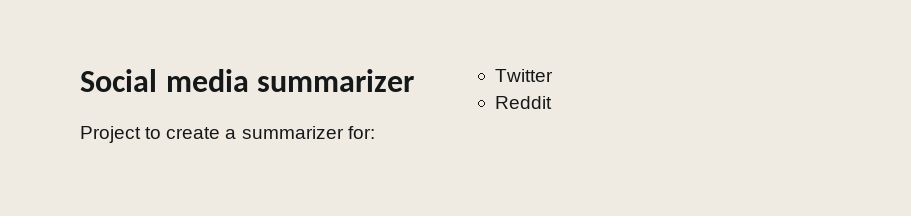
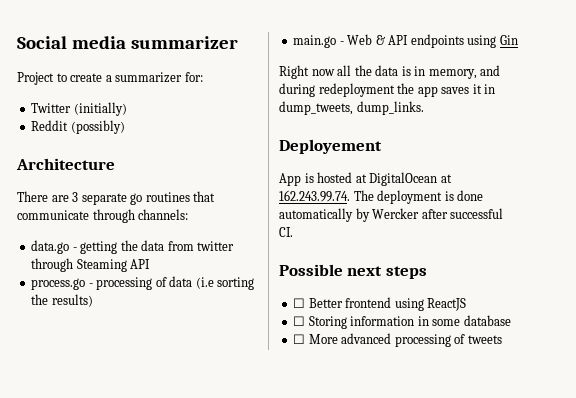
- Twitter
+ Twitter (initially)
- Reddit
+ Reddit (possibly)
+ Architecture
+ There are 3 separate go routines that communicate through channels:
+ data.go - getting the data from twitter through Steaming API
+ process.go - processing of data (i.e sorting the results)
+ main.go - Web & API endpoints using Gin
+ Right now all the data is in memory, and during redeployment the app saves it in dump_tweets, dump_links.
+ Deployement
+ App is hosted at DigitalOcean at 162.243.99.74. The deployment is done automatically by Wercker after successful CI.
+ Possible next steps
+ ☐ Better frontend using ReactJS
+ ☐ Storing information in some database
+ ☐ More advanced processing of tweets

